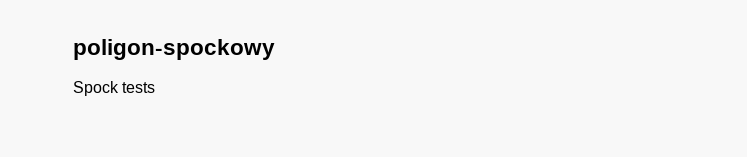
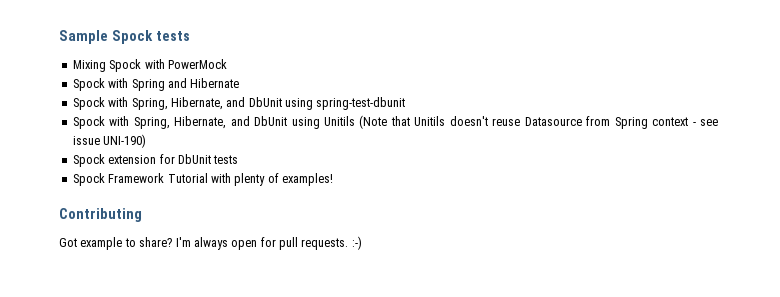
- poligon-spockowy
- Spock tests
+ Sample Spock tests
+ Mixing Spock with PowerMock
+ Spock with Spring and Hibernate
+ Spock with Spring, Hibernate, and DbUnit using spring-test-dbunit
+ Spock with Spring, Hibernate, and DbUnit using Unitils (Note that Unitils doesn't reuse Datasource from Spring context - see issue UNI-190)
+ Spock extension for DbUnit tests
+ Spock Framework Tutorial with plenty of examples!
+ Contributing
+ Got example to share? I'm always open for pull requests. :-)

